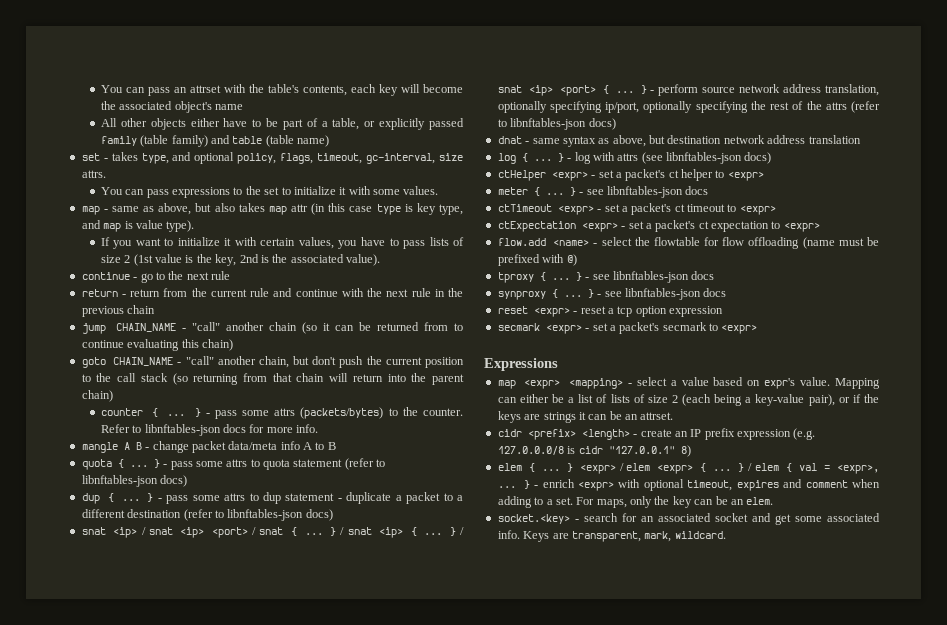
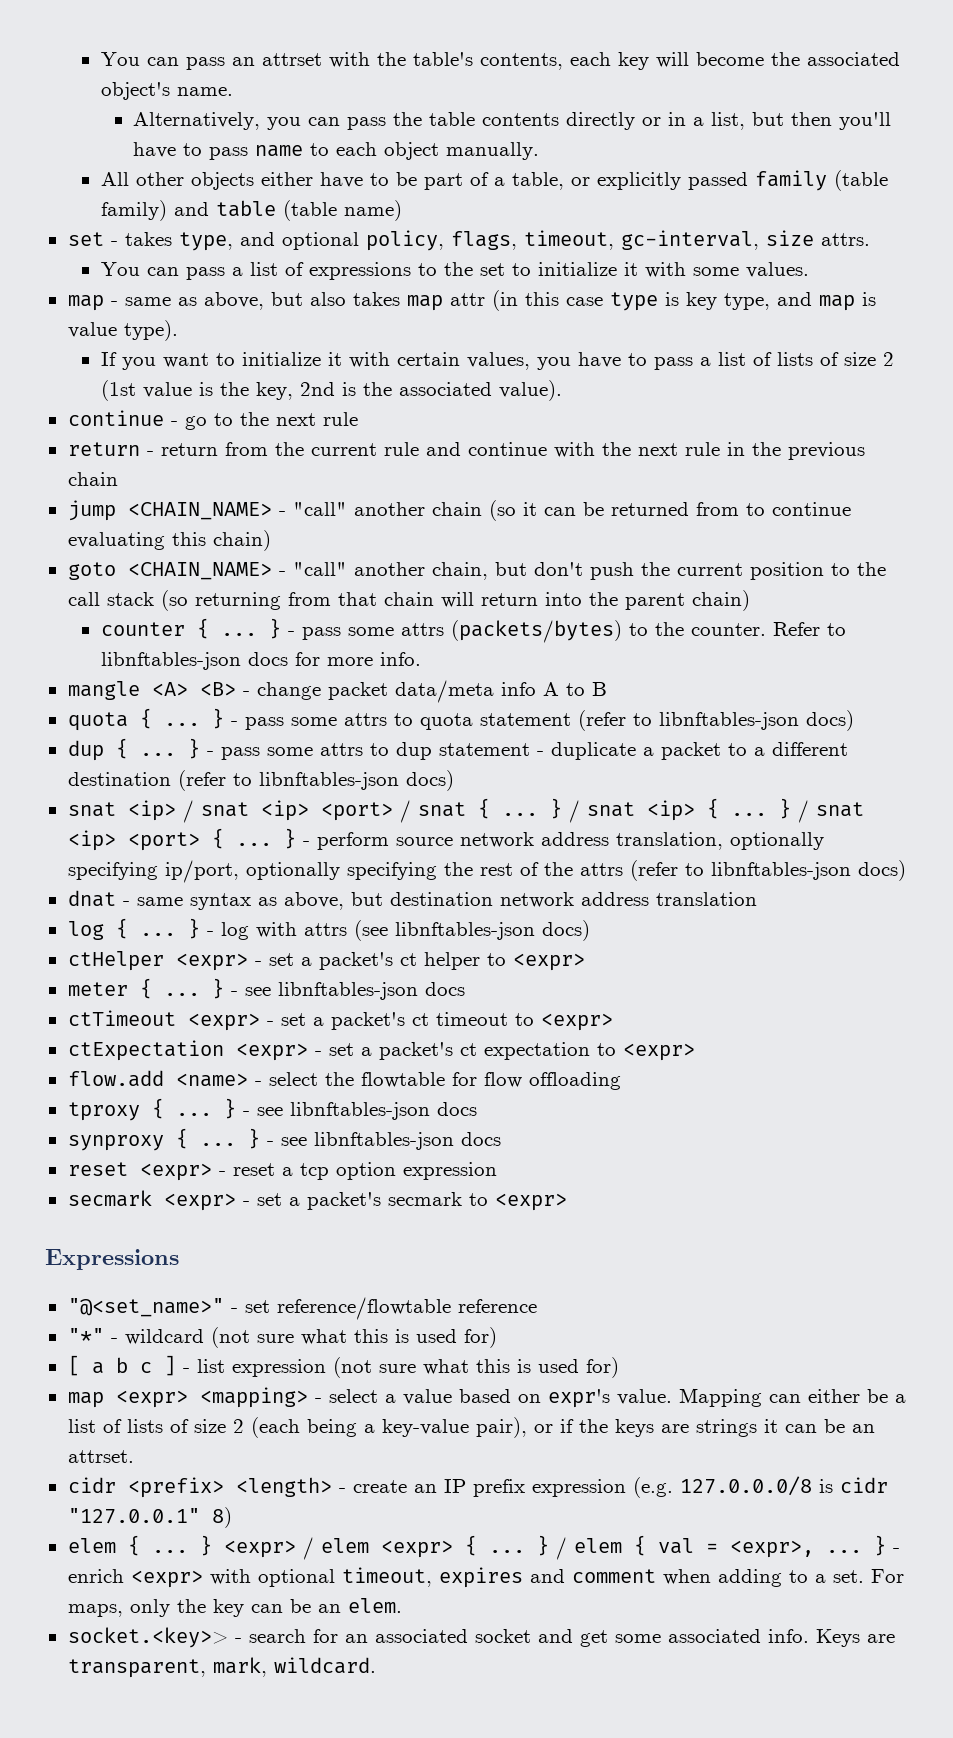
- You can pass an attrset with the table's contents, each key will become the associated object's name
+ You can pass an attrset with the table's contents, each key will become the associated object's name.
+ Alternatively, you can pass the table contents directly or in a list, but then you'll have to pass name to each object manually.
- You can pass expressions to the set to initialize it with some values.
+ You can pass a list of expressions to the set to initialize it with some values.
- If you want to initialize it with certain values, you have to pass lists of size 2 (1st value is the key, 2nd is the associated value).
+ If you want to initialize it with certain values, you have to pass a list of lists of size 2 (1st value is the key, 2nd is the associated value).
- jump CHAIN_NAME - "call" another chain (so it can be returned from to continue evaluating this chain)
+ jump <CHAIN_NAME> - "call" another chain (so it can be returned from to continue evaluating this chain)
- goto CHAIN_NAME - "call" another chain, but don't push the current position to the call stack (so returning from that chain will return into the parent chain)
+ goto <CHAIN_NAME> - "call" another chain, but don't push the current position to the call stack (so returning from that chain will return into the parent chain)
- mangle A B - change packet data/meta info A to B
+ mangle <A> <B> - change packet data/meta info A to B
- flow.add <name> - select the flowtable for flow offloading (name must be prefixed with @)
+ flow.add <name> - select the flowtable for flow offloading
+ "@<set_name>" - set reference/flowtable reference
+ "*" - wildcard (not sure what this is used for)
+ [ a b c ] - list expression (not sure what this is used for)
- socket.<key> - search for an associated socket and get some associated info.
+ socket.<key>> - search for an associated socket and get some associated info.

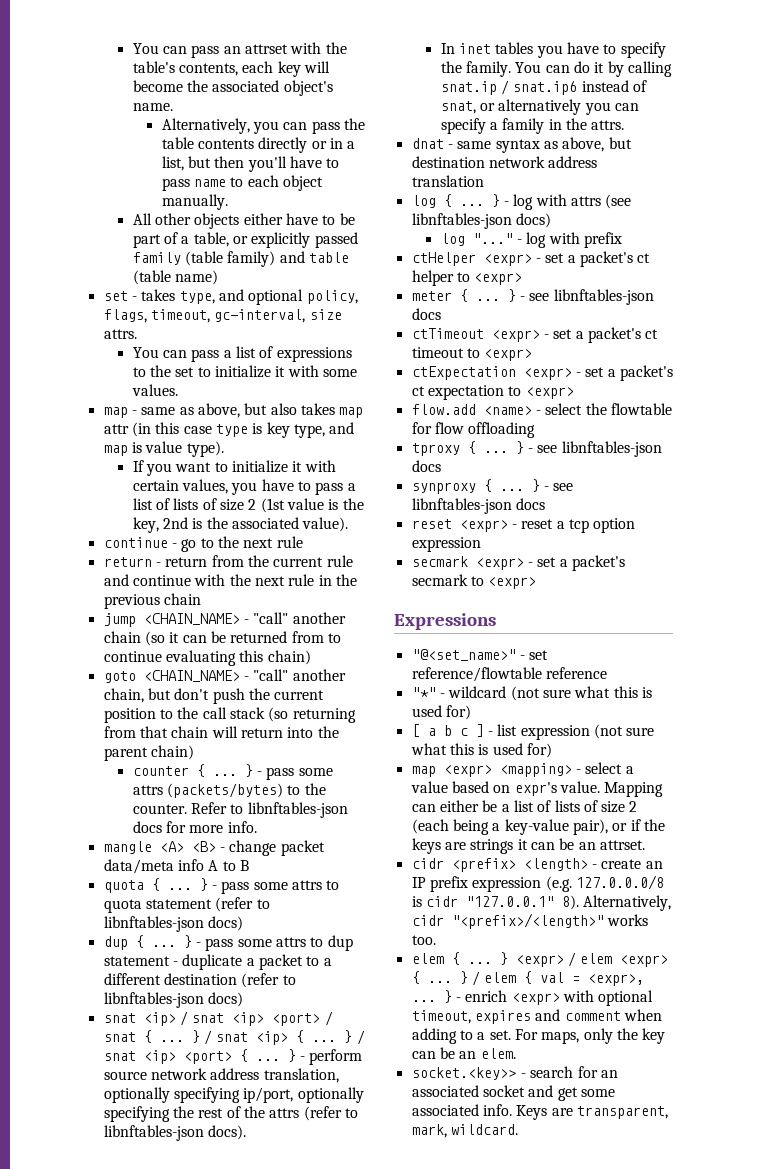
- } - perform source network address translation, optionally specifying ip/port, optionally specifying the rest of the attrs (refer to libnftables-json docs)
+ } - perform source network address translation, optionally specifying ip/port, optionally specifying the rest of the attrs (refer to libnftables-json docs).
+ In inet tables you have to specify the family. You can do it by calling snat.ip / snat.ip6 instead of snat, or alternatively you can specify a family in the attrs.
+ log "..." - log with prefix
- cidr <prefix> <length> - create an IP prefix expression (e.g. 127.0.0.0/8 is cidr "127.0.0.1" 8)
+ cidr <prefix> <length> - create an IP prefix expression (e.g. 127.0.0.0/8 is cidr "127.0.0.1" 8). Alternatively, cidr "<prefix>/<length>" works too.

